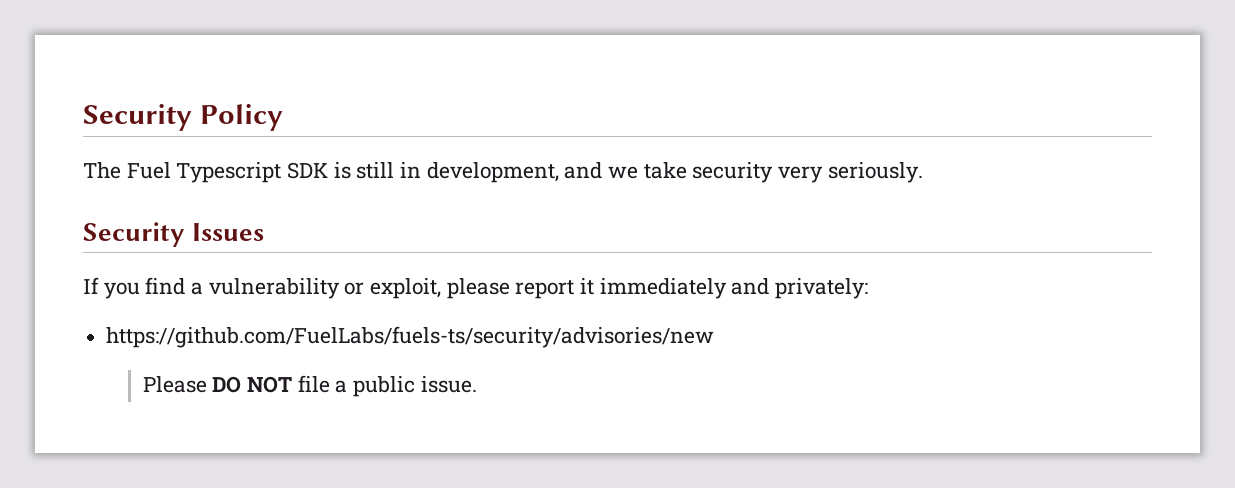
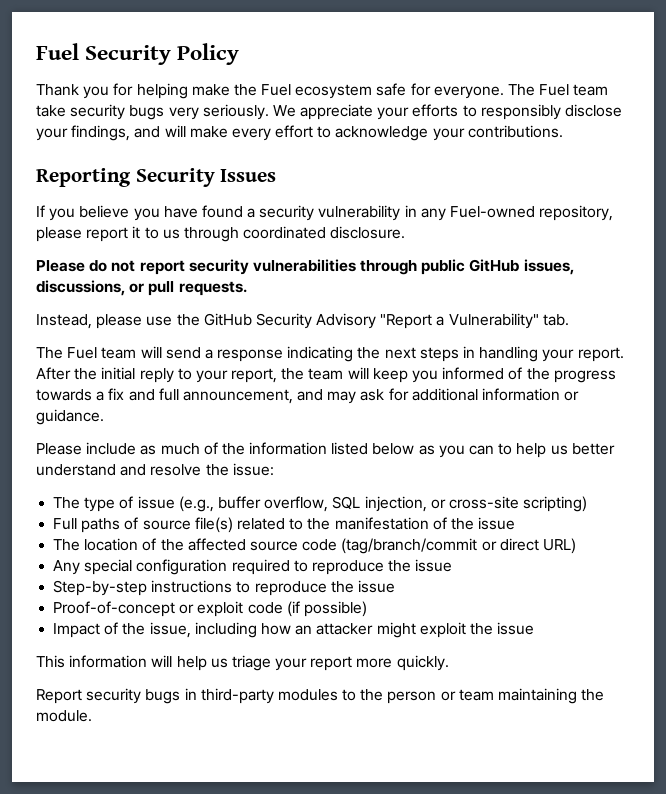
- Security Policy
+ Fuel Security Policy
- The Fuel Typescript SDK is still in development, and we take security very seriously.
- Security Issues
- If you find a vulnerability or exploit, please report it immediately and privately:
- https://github.com/FuelLabs/fuels-ts/security/advisories/new
- Please DO NOT file a public issue.
+ Thank you for helping make the Fuel ecosystem safe for everyone. The Fuel team take security bugs very seriously. We appreciate your efforts to responsibly disclose your findings, and will make every effort to acknowledge your contributions.
+ Reporting Security Issues
+ If you believe you have found a security vulnerability in any Fuel-owned repository, please report it to us through coordinated disclosure.
+ Please do not report security vulnerabilities through public GitHub issues, discussions, or pull requests.
+ Instead, please use the GitHub Security Advisory "Report a Vulnerability" tab.
+ The Fuel team will send a response indicating the next steps in handling your report. After the initial reply to your report, the team will keep you informed of the progress towards a fix and full announcement, and may ask for additional information or guidance.
+ Please include as much of the information listed below as you can to help us better understand and resolve the issue:
+ The type of issue (e.g., buffer overflow, SQL injection, or cross-site scripting)
+ Full paths of source file(s) related to the manifestation of the issue
+ The location of the affected source code (tag/branch/commit or direct URL)
+ Any special configuration required to reproduce the issue
+ Step-by-step instructions to reproduce the issue
+ Proof-of-concept or exploit code (if possible)
+ Impact of the issue, including how an attacker might exploit the issue
+ This information will help us triage your report more quickly.
+ Report security bugs in third-party modules to the person or team maintaining the module.

